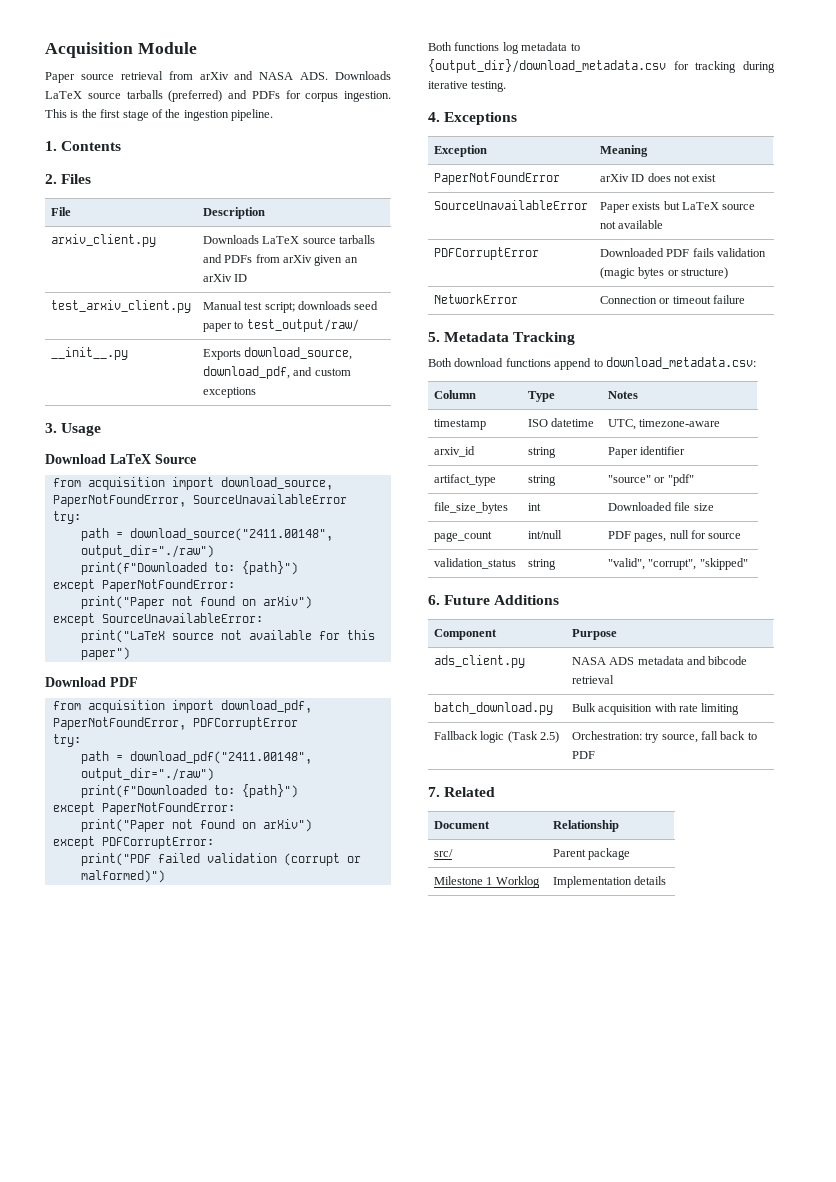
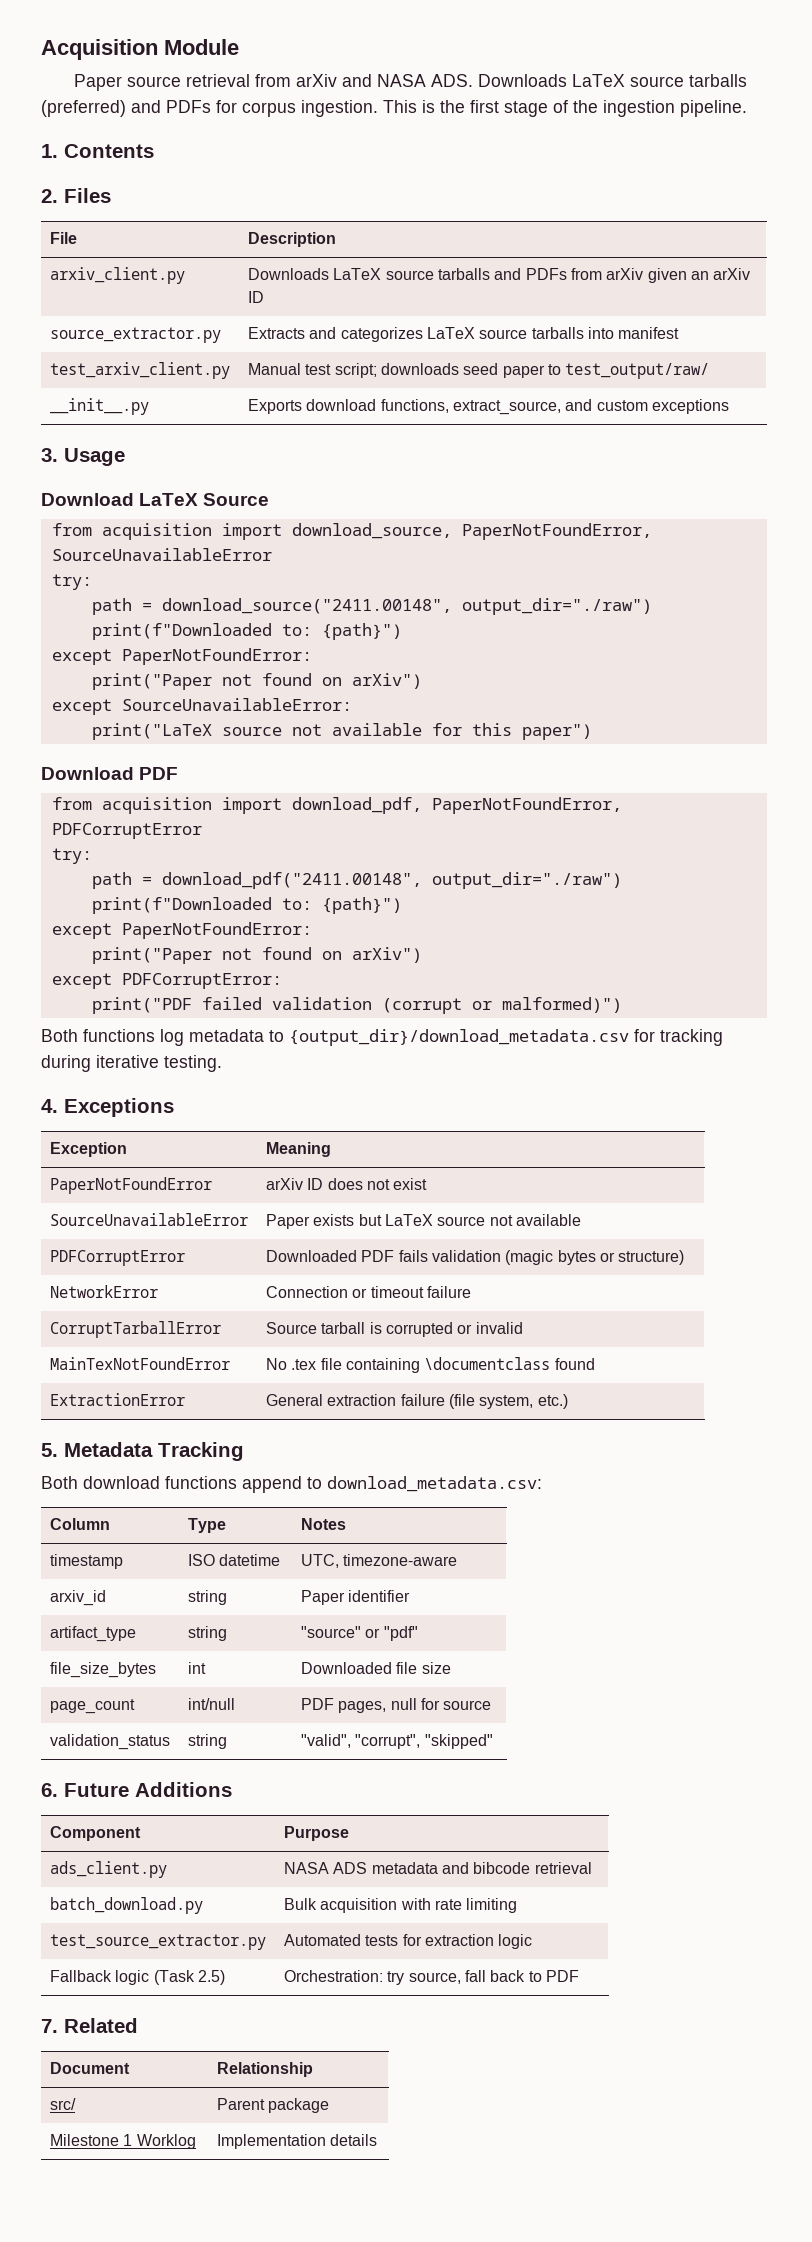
+ source_extractor.py | Extracts and categorizes LaTeX source tarballs into manifest
- __init__.py | Exports download_source, download_pdf, and custom exceptions
+ __init__.py | Exports download functions, extract_source, and custom exceptions
+ CorruptTarballError | Source tarball is corrupted or invalid
+ MainTexNotFoundError | No .tex file containing \documentclass found
+ ExtractionError | General extraction failure (file system, etc.)
+ test_source_extractor.py | Automated tests for extraction logic

